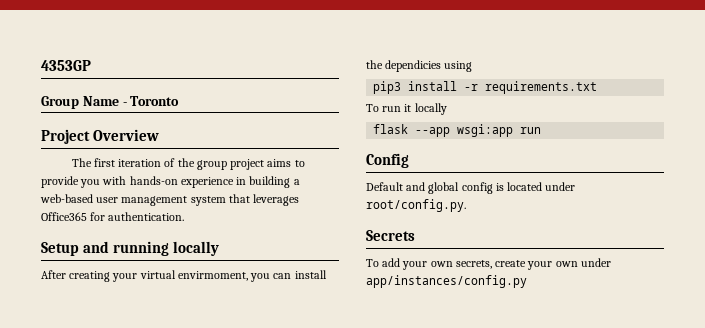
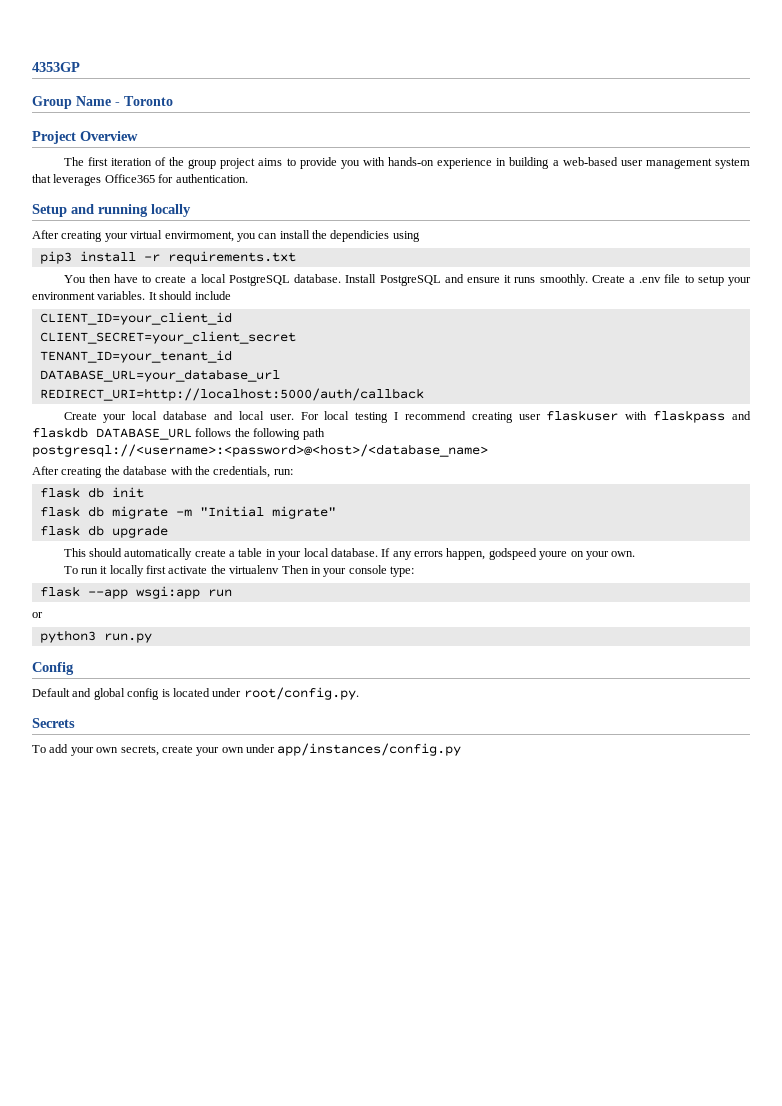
- To run it locally
+ You then have to create a local PostgreSQL database. Install PostgreSQL and ensure it runs smoothly. Create a .env file to setup your environment variables. It should include
+ CLIENT_ID=your_client_id
+ CLIENT_SECRET=your_client_secret
+ TENANT_ID=your_tenant_id
+ DATABASE_URL=your_database_url
+ REDIRECT_URI=http://localhost:5000/auth/callback
+ Create your local database and local user. For local testing I recommend creating user flaskuser with flaskpass and flaskdb DATABASE_URL follows the following path postgresql://<username>:<password>@<host>/<database_name>
+ After creating the database with the credentials, run:
+ flask db init
+ flask db migrate -m "Initial migrate"
+ flask db upgrade
+ This should automatically create a table in your local database. If any errors happen, godspeed youre on your own.
+ To run it locally first activate the virtualenv Then in your console type:
+ or
+ python3 run.py

